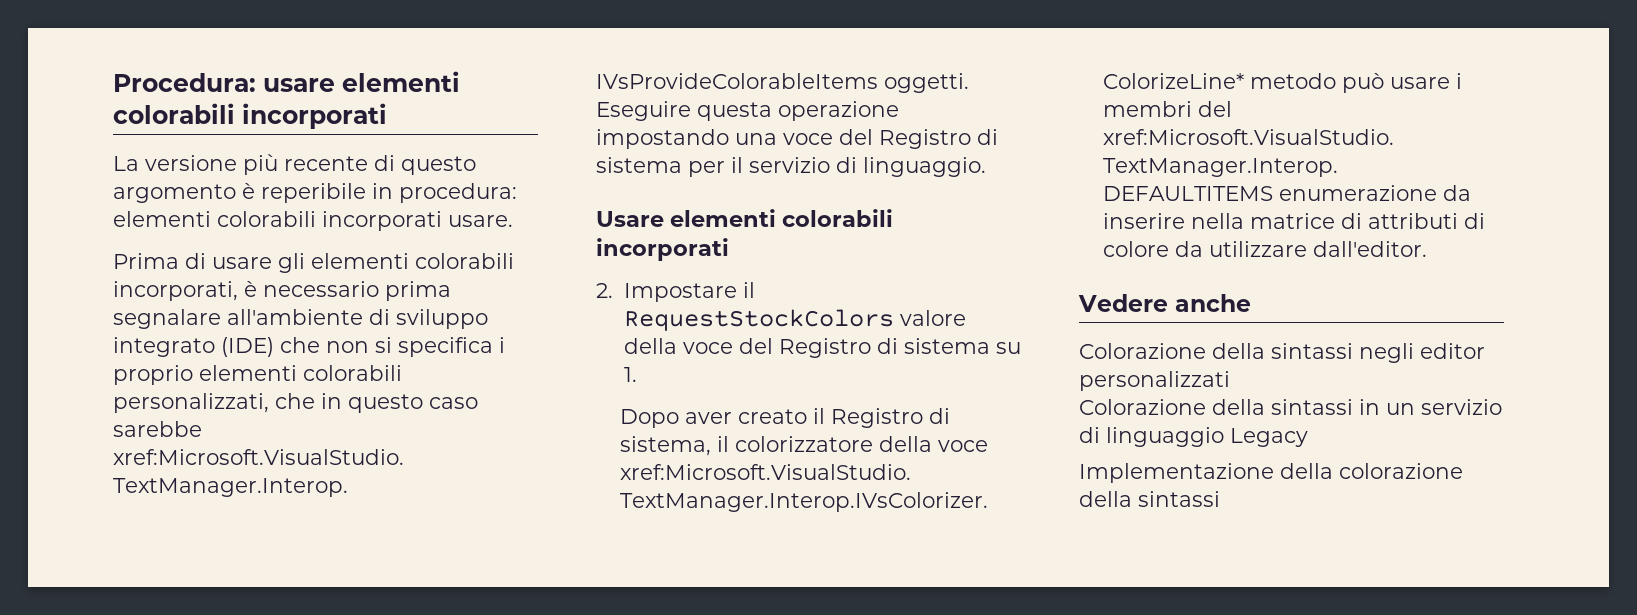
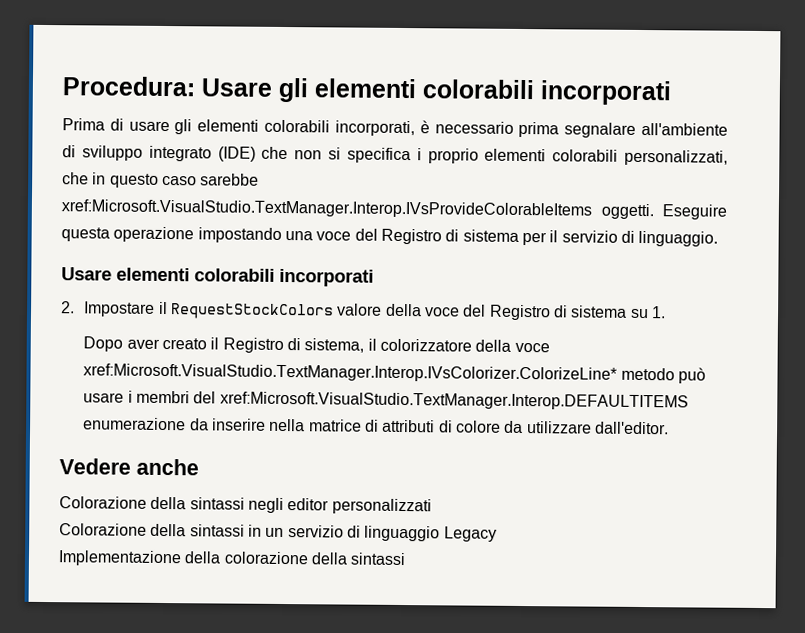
- Procedura: usare elementi colorabili incorporati
- La versione più recente di questo argomento è reperibile in procedura: elementi colorabili incorporati usare.
+ Procedura: Usare gli elementi colorabili incorporati

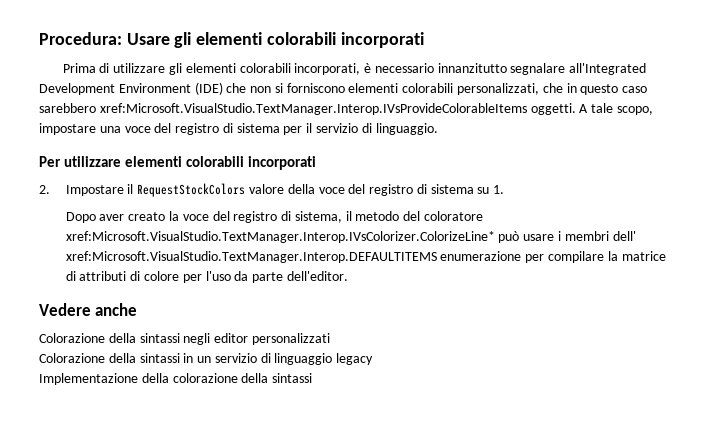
- Prima di usare gli elementi colorabili incorporati, è necessario prima segnalare all'ambiente di sviluppo integrato (IDE) che non si specifica i proprio elementi colorabili personalizzati, che in questo caso sarebbe xref:Microsoft.VisualStudio.TextManager.Interop.IVsProvideColorableItems oggetti.
+ Prima di utilizzare gli elementi colorabili incorporati, è necessario innanzitutto segnalare all'Integrated Development Environment (IDE) che non si forniscono elementi colorabili personalizzati, che in questo caso sarebbero xref:Microsoft.VisualStudio.TextManager.Interop.IVsProvideColorableItems oggetti.
- Eseguire questa operazione impostando una voce del Registro di sistema per il servizio di linguaggio.
+ A tale scopo, impostare una voce del registro di sistema per il servizio di linguaggio.
- Usare elementi colorabili incorporati
+ Per utilizzare elementi colorabili incorporati
- 2. Impostare il RequestStockColors valore della voce del Registro di sistema su 1.
+ 2. Impostare il RequestStockColors valore della voce del registro di sistema su 1.
- Dopo aver creato il Registro di sistema, il colorizzatore della voce xref:Microsoft.VisualStudio.TextManager.Interop.IVsColorizer.ColorizeLine* metodo può usare i membri del xref:Microsoft.VisualStudio.TextManager.Interop.DEFAULTITEMS enumerazione da inserire nella matrice di attributi di colore da utilizzare dall'editor.
+ Dopo aver creato la voce del registro di sistema, il metodo del coloratore xref:Microsoft.VisualStudio.TextManager.Interop.IVsColorizer.ColorizeLine* può usare i membri dell' xref:Microsoft.VisualStudio.TextManager.Interop.DEFAULTITEMS enumerazione per compilare la matrice di attributi di colore per l'uso da parte dell'editor.
- Colorazione della sintassi in un servizio di linguaggio Legacy
+ Colorazione della sintassi in un servizio di linguaggio legacy

